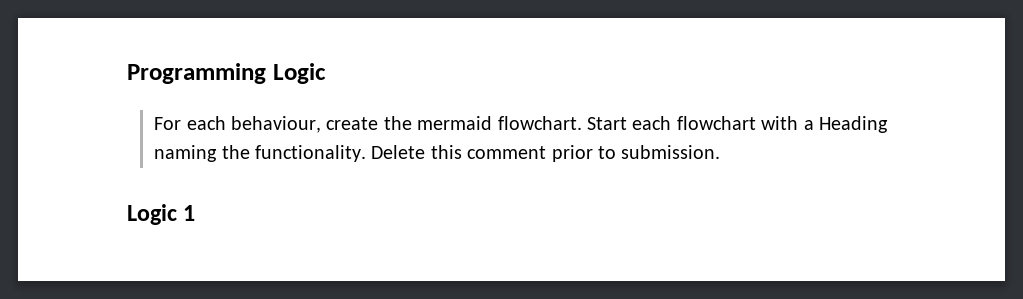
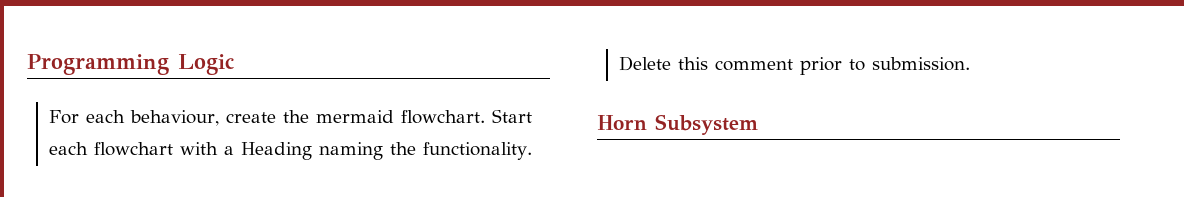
- Logic 1
+ Horn Subsystem

